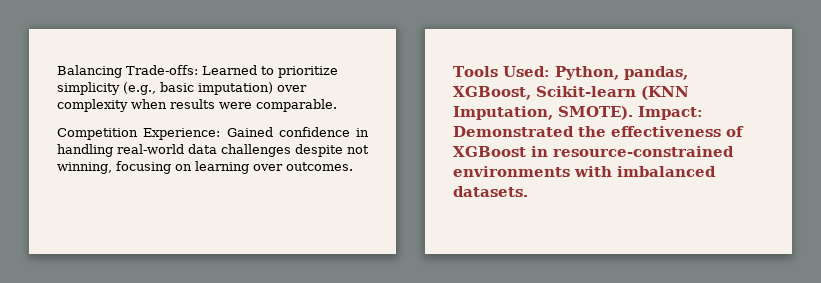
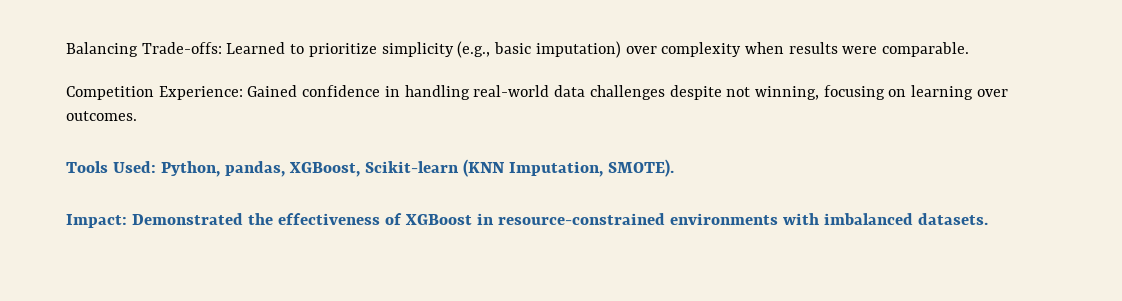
- Tools Used: Python, pandas, XGBoost, Scikit-learn (KNN Imputation, SMOTE). Impact: Demonstrated the effectiveness of XGBoost in resource-constrained environments with imbalanced datasets.
+ Tools Used: Python, pandas, XGBoost, Scikit-learn (KNN Imputation, SMOTE).
+ Impact: Demonstrated the effectiveness of XGBoost in resource-constrained environments with imbalanced datasets.

